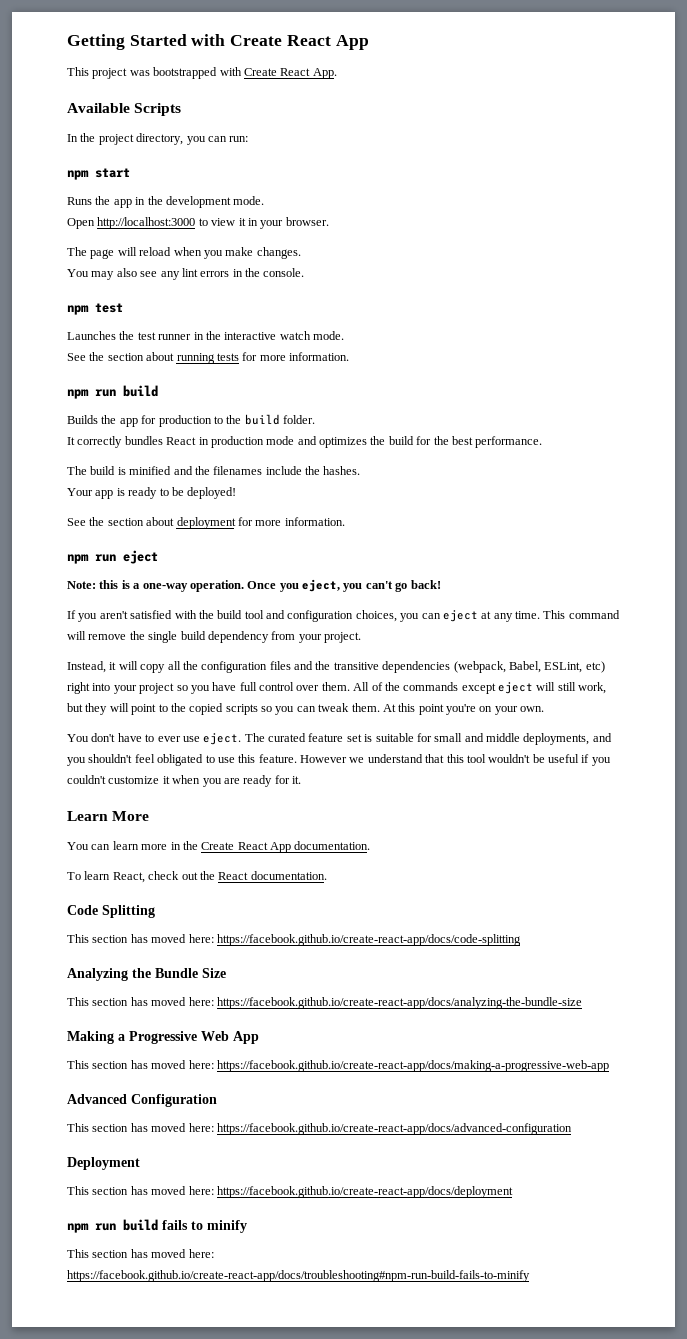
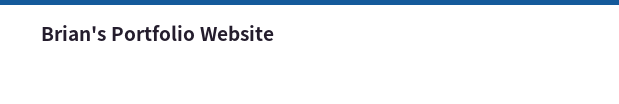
- Getting Started with Create React App
- This project was bootstrapped with Create React App.
- Available Scripts
- In the project directory, you can run:
- npm start
- Runs the app in the development mode.
- Open http://localhost:3000 to view it in your browser.
- The page will reload when you make changes.
- You may also see any lint errors in the console.
- npm test
- Launches the test runner in the interactive watch mode.
- See the section about running tests for more information.
- npm run build
- Builds the app for production to the build folder.
- It correctly bundles React in production mode and optimizes the build for the best performance.
- The build is minified and the filenames include the hashes.
- Your app is ready to be deployed!
- See the section about deployment for more information.
- npm run eject
- Note: this is a one-way operation. Once you eject, you can't go back!
- If you aren't satisfied with the build tool and configuration choices, you can eject at any time. This command will remove the single build dependency from your project.
- Instead, it will copy all the configuration files and the transitive dependencies (webpack, Babel, ESLint, etc) right into your project so you have full control over them. All of the commands except eject will still work, but they will point to the copied scripts so you can tweak them. At this point you're on your own.
- You don't have to ever use eject. The curated feature set is suitable for small and middle deployments, and you shouldn't feel obligated to use this feature. However we understand that this tool wouldn't be useful if you couldn't customize it when you are ready for it.
- Learn More
- You can learn more in the Create React App documentation.
- To learn React, check out the React documentation.
- Code Splitting
- This section has moved here: https://facebook.github.io/create-react-app/docs/code-splitting
- Analyzing the Bundle Size
- This section has moved here: https://facebook.github.io/create-react-app/docs/analyzing-the-bundle-size
- Making a Progressive Web App
- This section has moved here: https://facebook.github.io/create-react-app/docs/making-a-progressive-web-app
- Advanced Configuration
- This section has moved here: https://facebook.github.io/create-react-app/docs/advanced-configuration
- Deployment
- This section has moved here: https://facebook.github.io/create-react-app/docs/deployment
- npm run build fails to minify
- This section has moved here: https://facebook.github.io/create-react-app/docs/troubleshooting#npm-run-build-fails-to-minify
+ Brian's Portfolio Website

